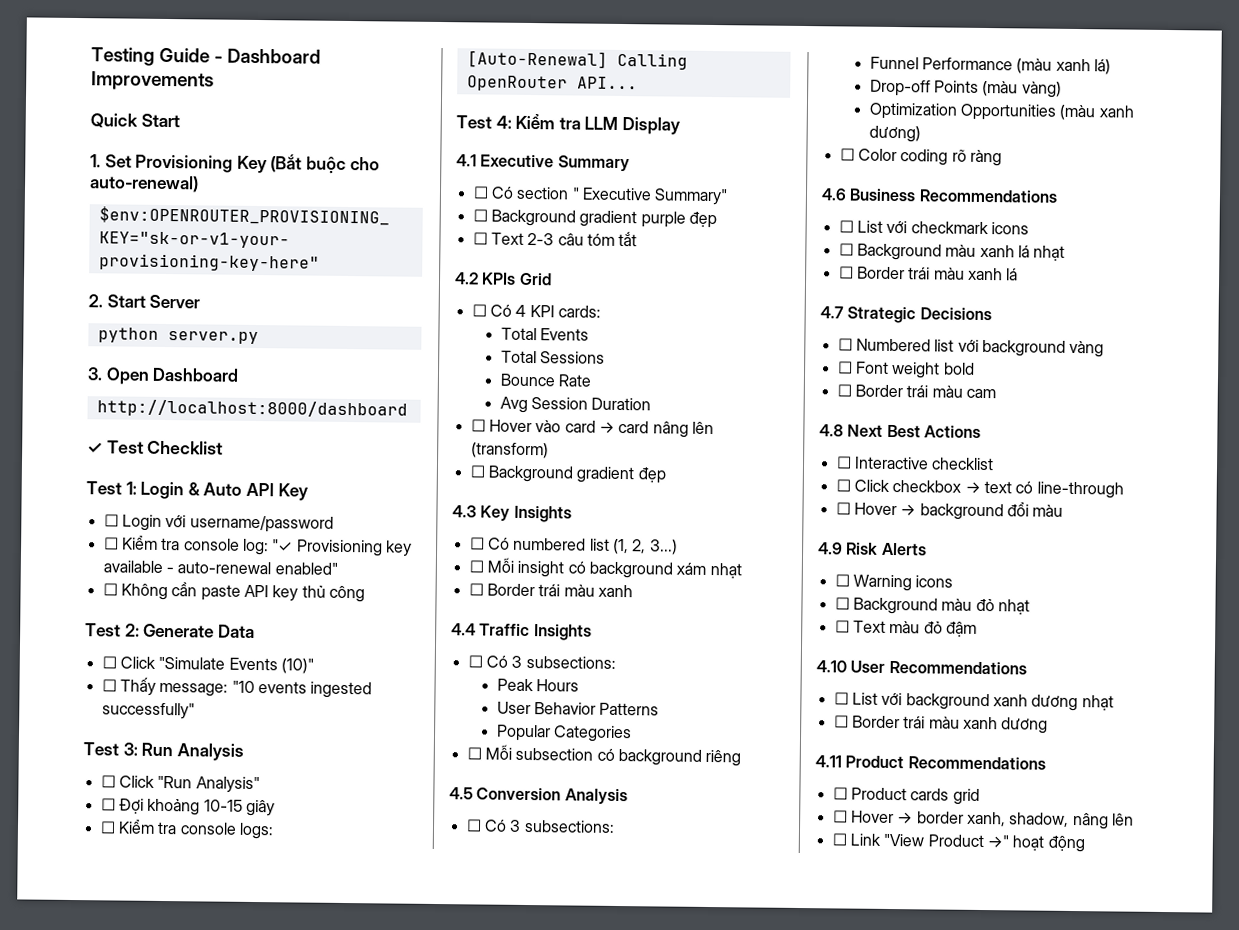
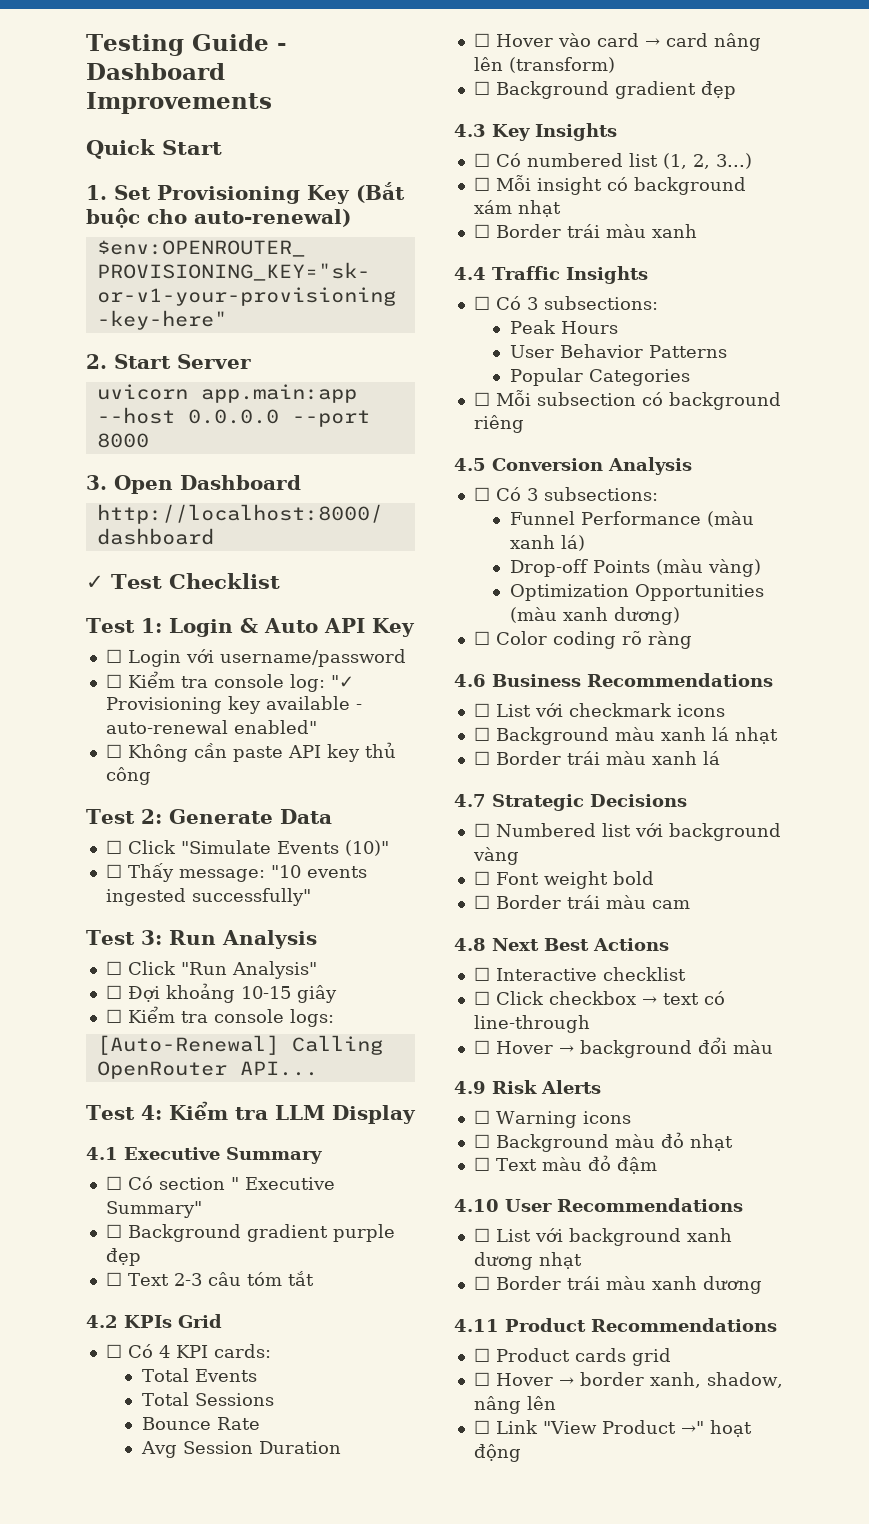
- python server.py
+ uvicorn app.main:app --host 0.0.0.0 --port 8000

